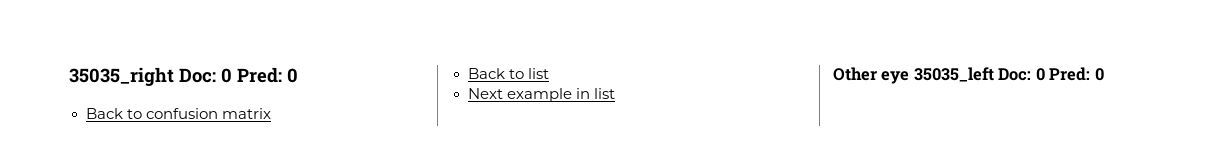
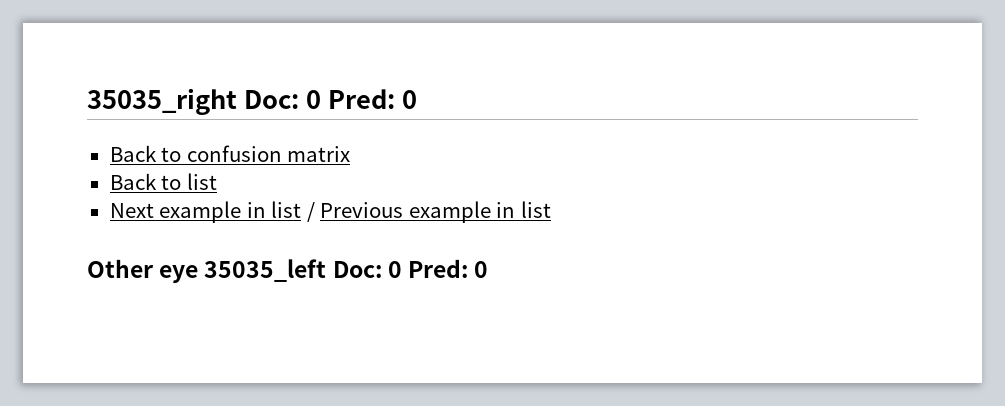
- Next example in list
+ Next example in list / Previous example in list

